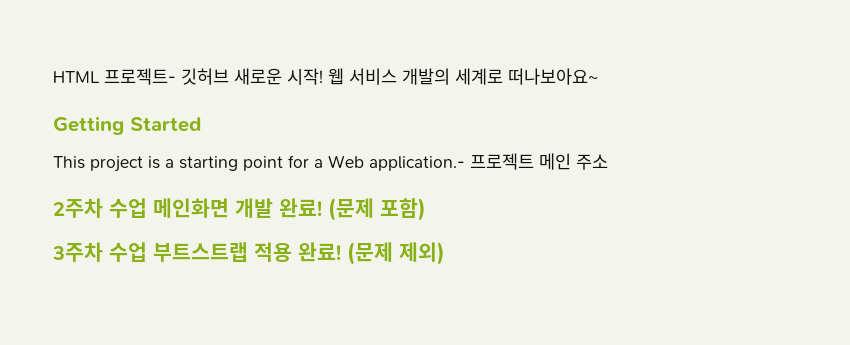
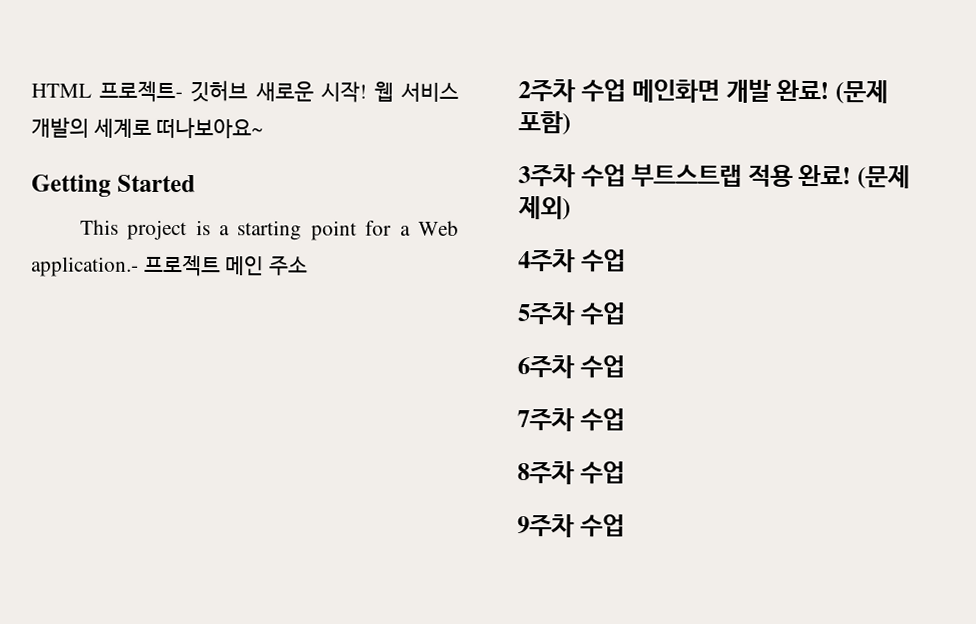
+ 4주차 수업
+ 5주차 수업
+ 6주차 수업
+ 7주차 수업
+ 8주차 수업
+ 9주차 수업

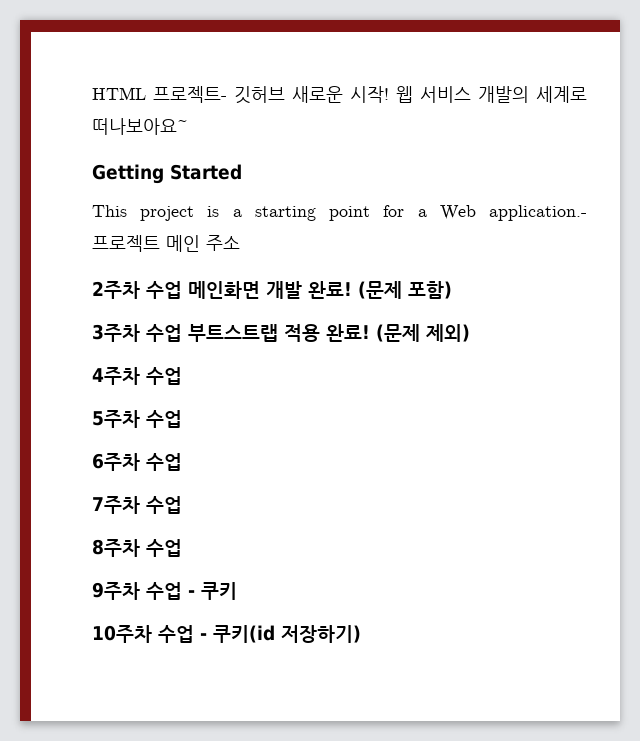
- 9주차 수업
+ 9주차 수업 - 쿠키
+ 10주차 수업 - 쿠키(id 저장하기)

